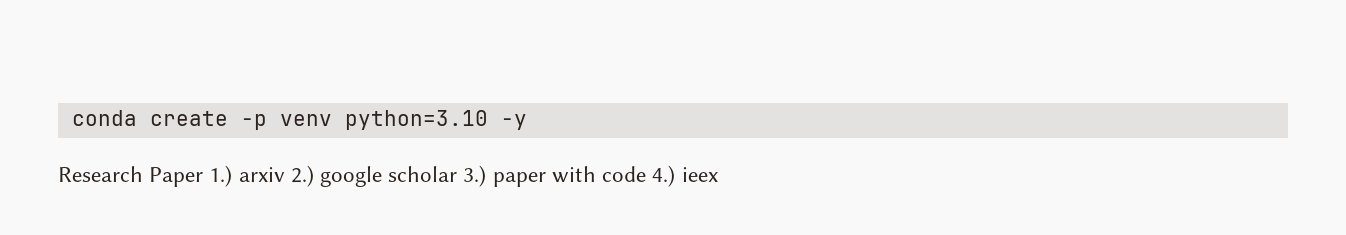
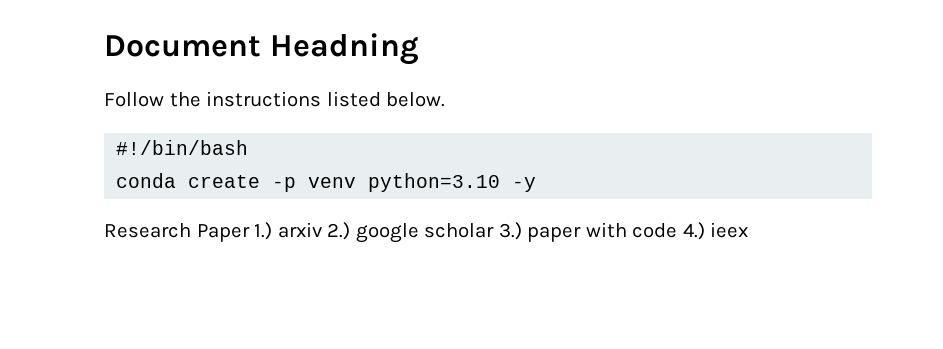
+ Document Headning
+ Follow the instructions listed below.
+ #!/bin/bash

